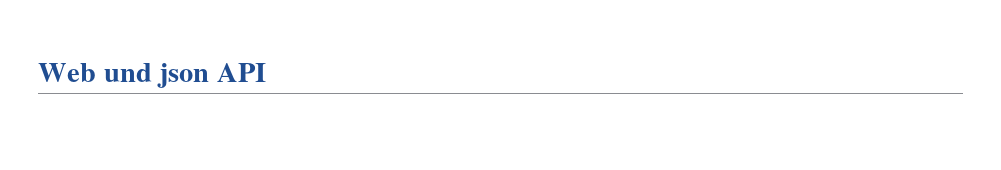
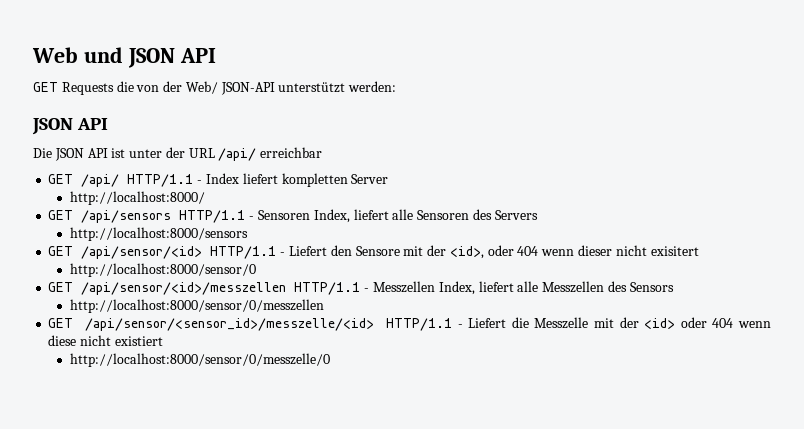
- Web und json API
+ Web und JSON API
+ GET Requests die von der Web/ JSON-API unterstützt werden:
+ JSON API
+ Die JSON API ist unter der URL /api/ erreichbar
+ GET /api/ HTTP/1.1 - Index liefert kompletten Server
+ http://localhost:8000/
+ GET /api/sensors HTTP/1.1 - Sensoren Index, liefert alle Sensoren des Servers
+ http://localhost:8000/sensors
+ GET /api/sensor/<id> HTTP/1.1 - Liefert den Sensore mit der <id>, oder 404 wenn dieser nicht exisitert
+ http://localhost:8000/sensor/0
+ GET /api/sensor/<id>/messzellen HTTP/1.1 - Messzellen Index, liefert alle Messzellen des Sensors
+ http://localhost:8000/sensor/0/messzellen
+ GET /api/sensor/<sensor_id>/messzelle/<id> HTTP/1.1 - Liefert die Messzelle mit der <id> oder 404 wenn diese nicht existiert
+ http://localhost:8000/sensor/0/messzelle/0

